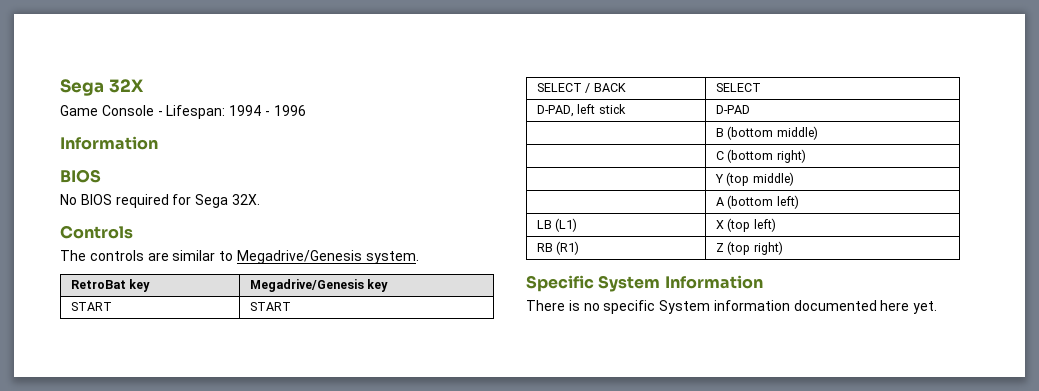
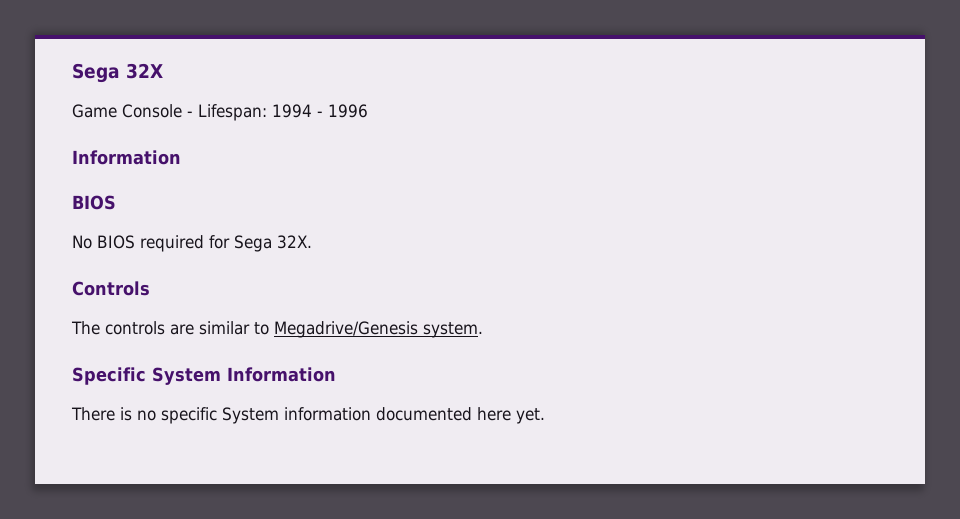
- RetroBat key | Megadrive/Genesis key
- START | START
- SELECT / BACK | SELECT
- D-PAD, left stick | D-PAD
- | B (bottom middle)
- | C (bottom right)
- | Y (top middle)
- | A (bottom left)
- LB (L1) | X (top left)
- RB (R1) | Z (top right)

